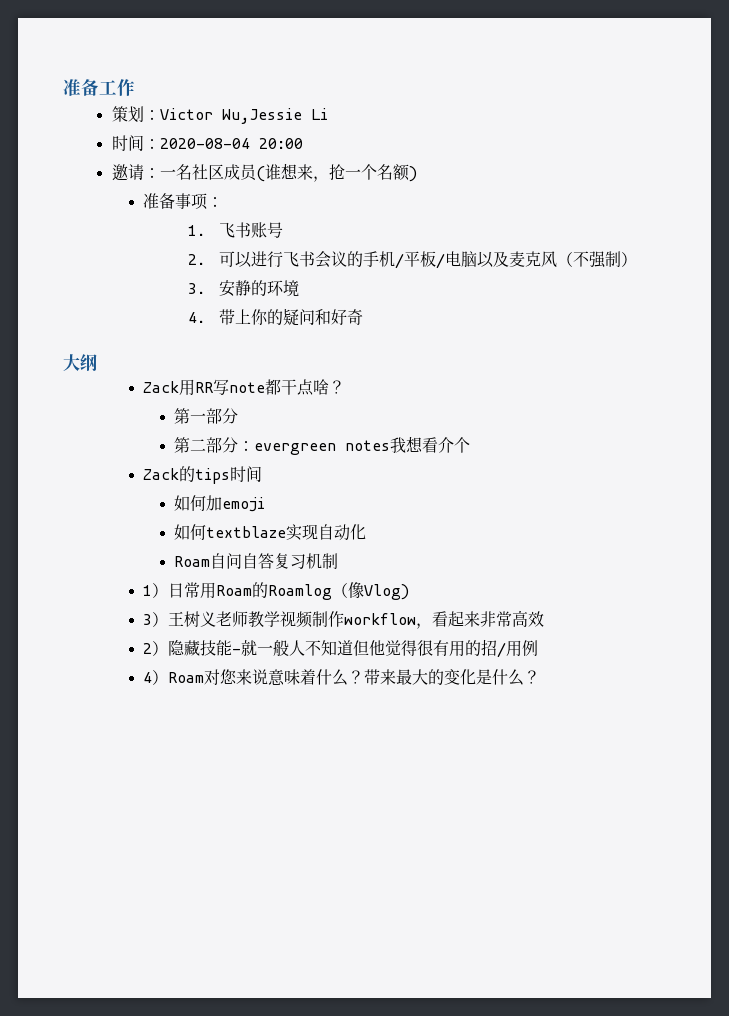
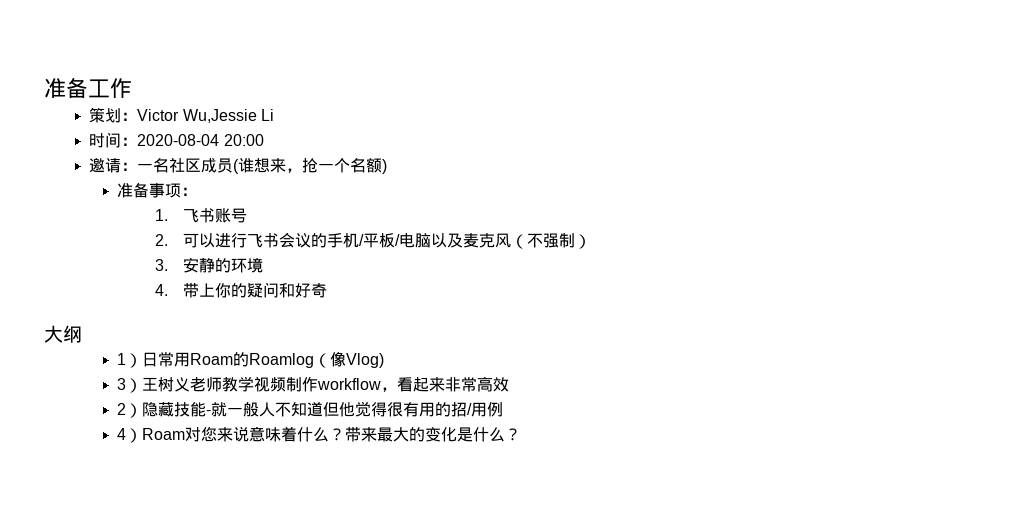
- Zack用RR写note都干点啥？
- 第一部分
- 第二部分：evergreen notes我想看介个
- Zack的tips时间
- 如何加emoji
- 如何textblaze实现自动化
- Roam自问自答复习机制

